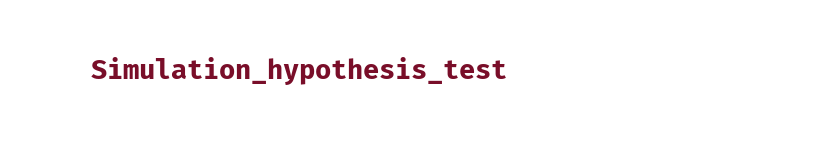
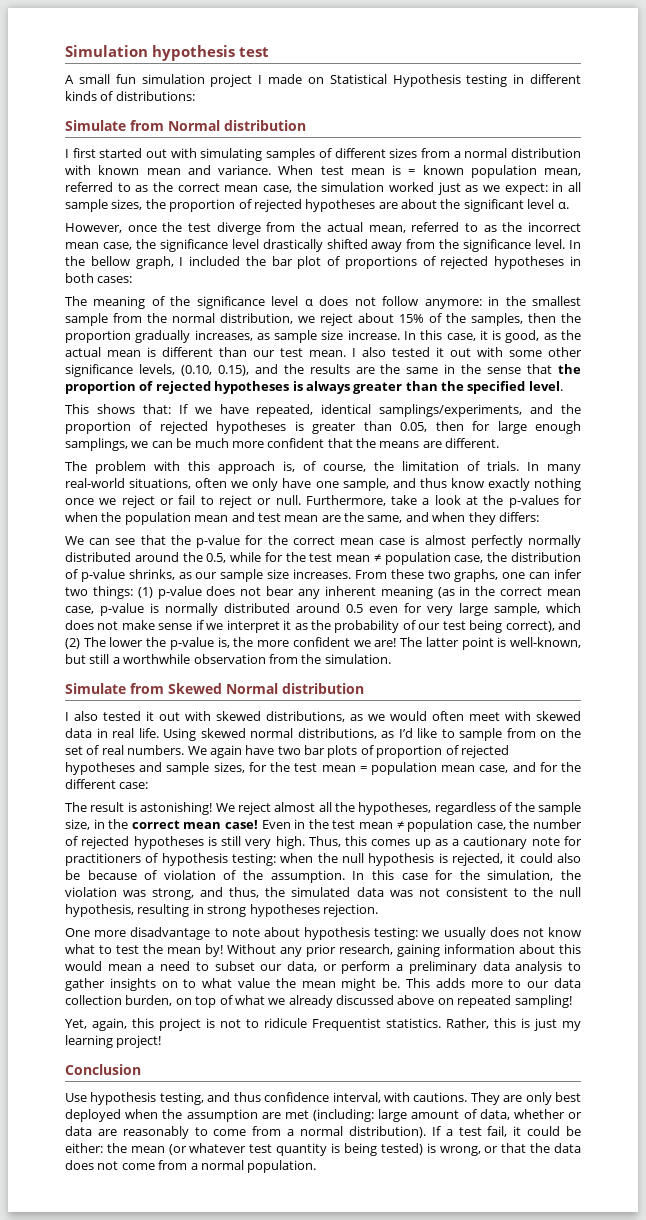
- Simulation_hypothesis_test
+ Simulation hypothesis test
+ A small fun simulation project I made on Statistical Hypothesis testing in different kinds of distributions:
+ Simulate from Normal distribution
+ I first started out with simulating samples of different sizes from a normal distribution with known mean and variance. When test mean is = known population mean, referred to as the correct mean case, the simulation worked just as we expect: in all sample sizes, the proportion of rejected hypotheses are about the significant level α.
+ However, once the test diverge from the actual mean, referred to as the incorrect mean case, the significance level drastically shifted away from the significance level. In the bellow graph, I included the bar plot of proportions of rejected hypotheses in both cases:
+ The meaning of the significance level α does not follow anymore: in the smallest sample from the normal distribution, we reject about 15% of the samples, then the proportion gradually increases, as sample size increase. In this case, it is good, as the actual mean is different than our test mean. I also tested it out with some other significance levels, (0.10, 0.15), and the results are the same in the sense that the proportion of rejected hypotheses is always greater than the specified level.
+ This shows that: If we have repeated, identical samplings/experiments, and the proportion of rejected hypotheses is greater than 0.05, then for large enough samplings, we can be much more confident that the means are different.
+ The problem with this approach is, of course, the limitation of trials. In many real-world situations, often we only have one sample, and thus know exactly nothing once we reject or fail to reject or null. Furthermore, take a look at the p-values for when the population mean and test mean are the same, and when they differs:
+ We can see that the p-value for the correct mean case is almost perfectly normally distributed around the 0.5, while for the test mean ≠ population case, the distribution of p-value shrinks, as our sample size increases. From these two graphs, one can infer two things: (1) p-value does not bear any inherent meaning (as in the correct mean case, p-value is normally distributed around 0.5 even for very large sample, which does not make sense if we interpret it as the probability of our test being correct), and (2) The lower the p-value is, the more confident we are! The latter point is well-known, but still a worthwhile observation from the simulation.
+ Simulate from Skewed Normal distribution
+ I also tested it out with skewed distributions, as we would often meet with skewed data in real life. Using skewed normal distributions, as I’d like to sample from on the set of real numbers. We again have two bar plots of proportion of rejected hypotheses and sample sizes, for the test mean = population mean case, and for the different case:
+ The result is astonishing! We reject almost all the hypotheses, regardless of the sample size, in the correct mean case! Even in the test mean ≠ population case, the number of rejected hypotheses is still very high. Thus, this comes up as a cautionary note for practitioners of hypothesis testing: when the null hypothesis is rejected, it could also be because of violation of the assumption. In this case for the simulation, the violation was strong, and thus, the simulated data was not consistent to the null hypothesis, resulting in strong hypotheses rejection.
+ One more disadvantage to note about hypothesis testing: we usually does not know what to test the mean by! Without any prior research, gaining information about this would mean a need to subset our data, or perform a preliminary data analysis to gather insights on to what value the mean might be. This adds more to our data collection burden, on top of what we already discussed above on repeated sampling!
+ Yet, again, this project is not to ridicule Frequentist statistics. Rather, this is just my learning project!
+ Conclusion
+ Use hypothesis testing, and thus confidence interval, with cautions. They are only best deployed when the assumption are met (including: large amount of data, whether or data are reasonably to come from a normal distribution). If a test fail, it could be either: the mean (or whatever test quantity is being tested) is wrong, or that the data does not come from a normal population.

